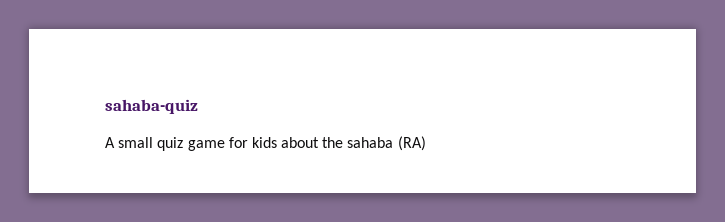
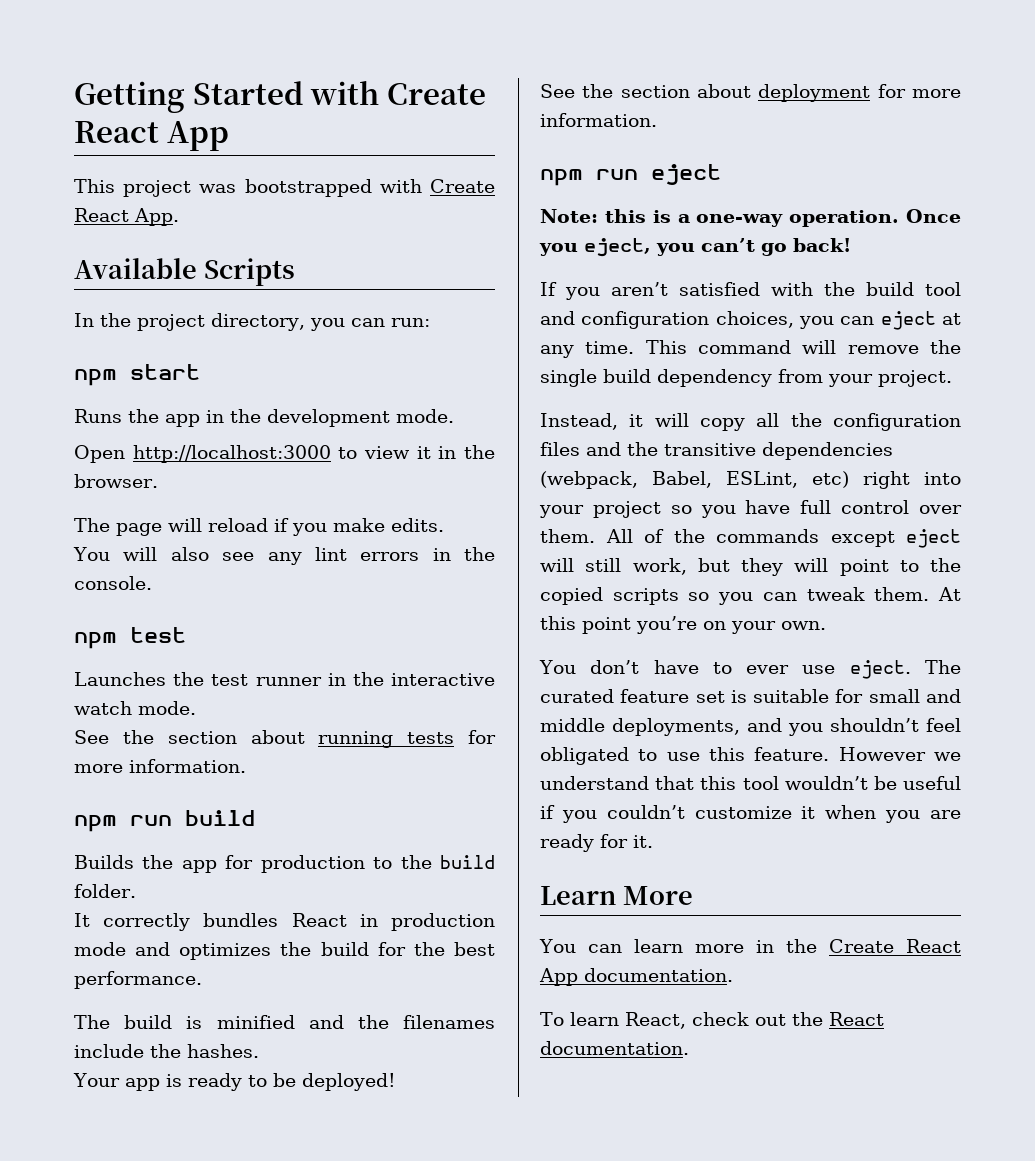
- sahaba-quiz
- A small quiz game for kids about the sahaba (RA)
+ Getting Started with Create React App
+ This project was bootstrapped with Create React App.
+ Available Scripts
+ In the project directory, you can run:
+ npm start
+ Runs the app in the development mode.
+ Open http://localhost:3000 to view it in the browser.
+ The page will reload if you make edits.
+ You will also see any lint errors in the console.
+ npm test
+ Launches the test runner in the interactive watch mode.
+ See the section about running tests for more information.
+ npm run build
+ Builds the app for production to the build folder.
+ It correctly bundles React in production mode and optimizes the build for the best performance.
+ The build is minified and the filenames include the hashes.
+ Your app is ready to be deployed!
+ See the section about deployment for more information.
+ npm run eject
+ Note: this is a one-way operation. Once you eject, you can’t go back!
+ If you aren’t satisfied with the build tool and configuration choices, you can eject at any time. This command will remove the single build dependency from your project.
+ Instead, it will copy all the configuration files and the transitive dependencies (webpack, Babel, ESLint, etc) right into your project so you have full control over them. All of the commands except eject will still work, but they will point to the copied scripts so you can tweak them. At this point you’re on your own.
+ You don’t have to ever use eject. The curated feature set is suitable for small and middle deployments, and you shouldn’t feel obligated to use this feature. However we understand that this tool wouldn’t be useful if you couldn’t customize it when you are ready for it.
+ Learn More
+ You can learn more in the Create React App documentation.
+ To learn React, check out the React documentation.

